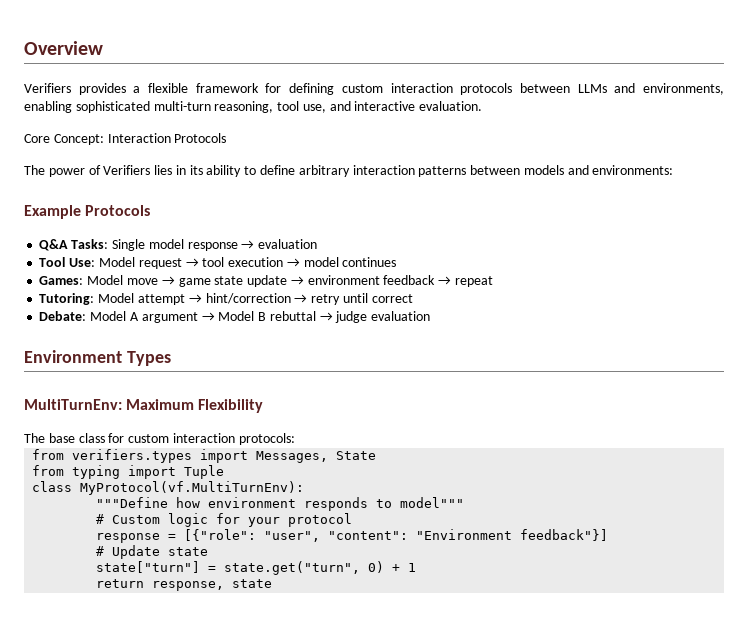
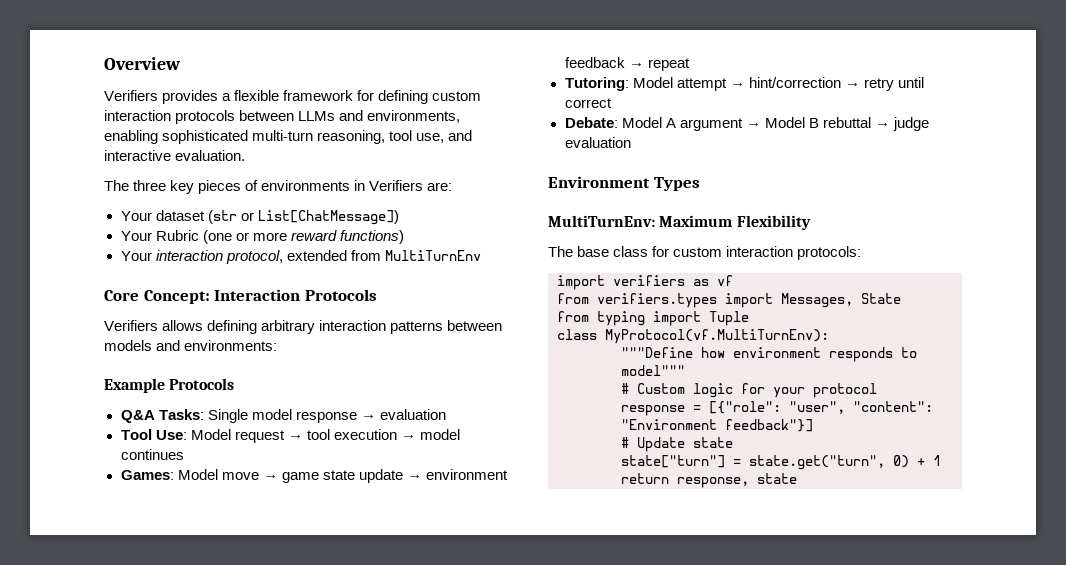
+ The three key pieces of environments in Verifiers are:
+ Your dataset (str or List[ChatMessage])
+ Your Rubric (one or more reward functions)
+ Your interaction protocol, extended from MultiTurnEnv
  Core Concept: Interaction Protocols
- The power of Verifiers lies in its ability to define arbitrary interaction patterns between models and environments:
+ Verifiers allows defining arbitrary interaction patterns between models and environments:
+ import verifiers as vf

